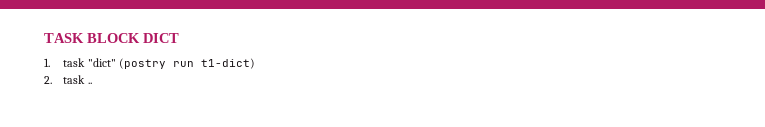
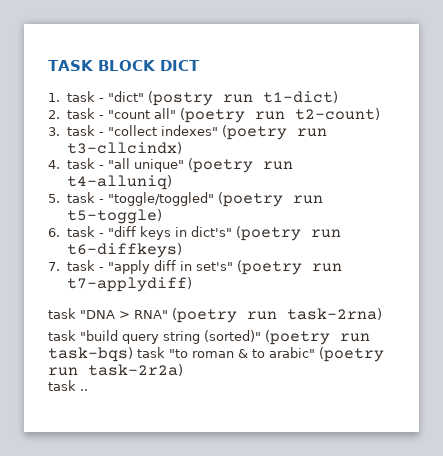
- 1. task "dict" (postry run t1-dict)
+ 1. task - "dict" (postry run t1-dict)
- 2. task ..
+ 2. task - "count all" (poetry run t2-count)
+ 3. task - "collect indexes" (poetry run t3-cllcindx)
+ 4. task - "all unique" (poetry run t4-alluniq)
+ 5. task - "toggle/toggled" (poetry run t5-toggle)
+ 6. task - "diff keys in dict's" (poetry run t6-diffkeys)
+ 7. task - "apply diff in set's" (poetry run t7-applydiff)
+ task "DNA > RNA" (poetry run task-2rna)
+ task "build query string (sorted)" (poetry run task-bqs) task "to roman & to arabic" (poetry run task-2r2a)
+ task ..

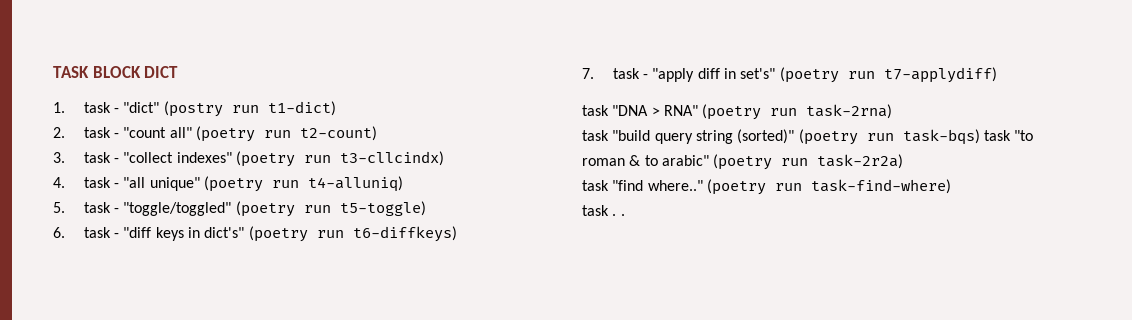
- task ..
+ task "find where.." (poetry run task-find-where)
+ task . .

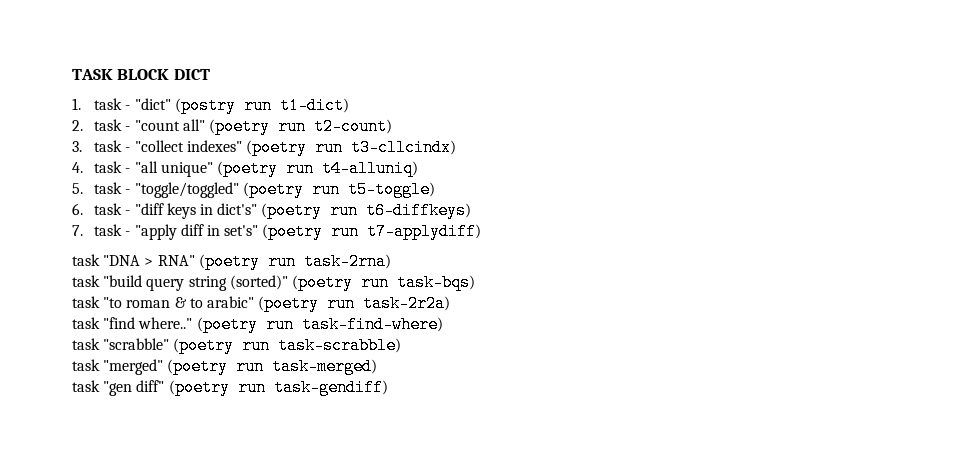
- task "build query string (sorted)" (poetry run task-bqs) task "to roman & to arabic" (poetry run task-2r2a)
+ task "build query string (sorted)" (poetry run task-bqs)
+ task "to roman & to arabic" (poetry run task-2r2a)
- task . .
+ task "scrabble" (poetry run task-scrabble)
+ task "merged" (poetry run task-merged)
+ task "gen diff" (poetry run task-gendiff)

